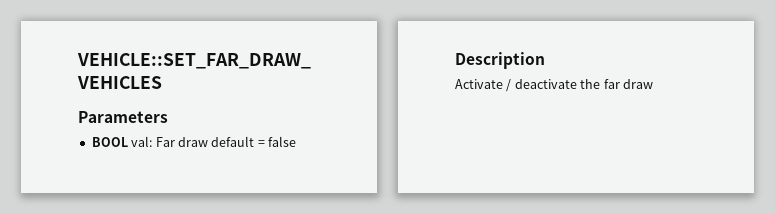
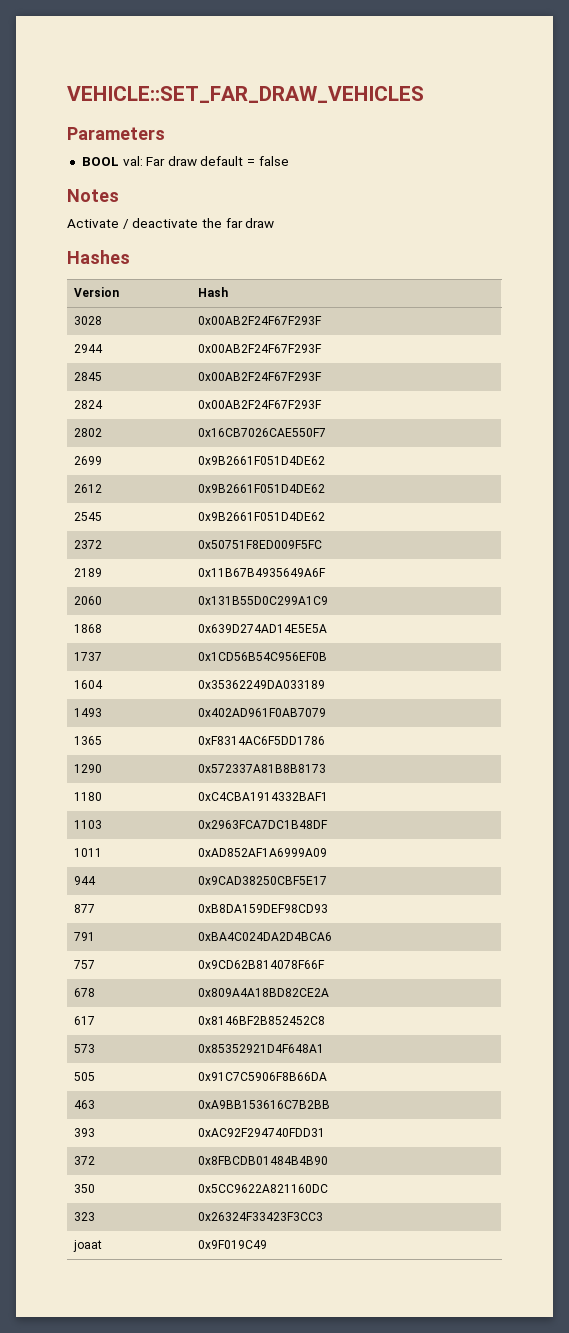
- Description
+ Notes
+ Hashes
+ Version | Hash
+ 3028 | 0x00AB2F24F67F293F
+ 2944 | 0x00AB2F24F67F293F
+ 2845 | 0x00AB2F24F67F293F
+ 2824 | 0x00AB2F24F67F293F
+ 2802 | 0x16CB7026CAE550F7
+ 2699 | 0x9B2661F051D4DE62
+ 2612 | 0x9B2661F051D4DE62
+ 2545 | 0x9B2661F051D4DE62
+ 2372 | 0x50751F8ED009F5FC
+ 2189 | 0x11B67B4935649A6F
+ 2060 | 0x131B55D0C299A1C9
+ 1868 | 0x639D274AD14E5E5A
+ 1737 | 0x1CD56B54C956EF0B
+ 1604 | 0x35362249DA033189
+ 1493 | 0x402AD961F0AB7079
+ 1365 | 0xF8314AC6F5DD1786
+ 1290 | 0x572337A81B8B8173
+ 1180 | 0xC4CBA1914332BAF1
+ 1103 | 0x2963FCA7DC1B48DF
+ 1011 | 0xAD852AF1A6999A09
+ 944 | 0x9CAD38250CBF5E17
+ 877 | 0xB8DA159DEF98CD93
+ 791 | 0xBA4C024DA2D4BCA6
+ 757 | 0x9CD62B814078F66F
+ 678 | 0x809A4A18BD82CE2A
+ 617 | 0x8146BF2B852452C8
+ 573 | 0x85352921D4F648A1
+ 505 | 0x91C7C5906F8B66DA
+ 463 | 0xA9BB153616C7B2BB
+ 393 | 0xAC92F294740FDD31
+ 372 | 0x8FBCDB01484B4B90
+ 350 | 0x5CC9622A821160DC
+ 323 | 0x26324F33423F3CC3
+ joaat | 0x9F019C49

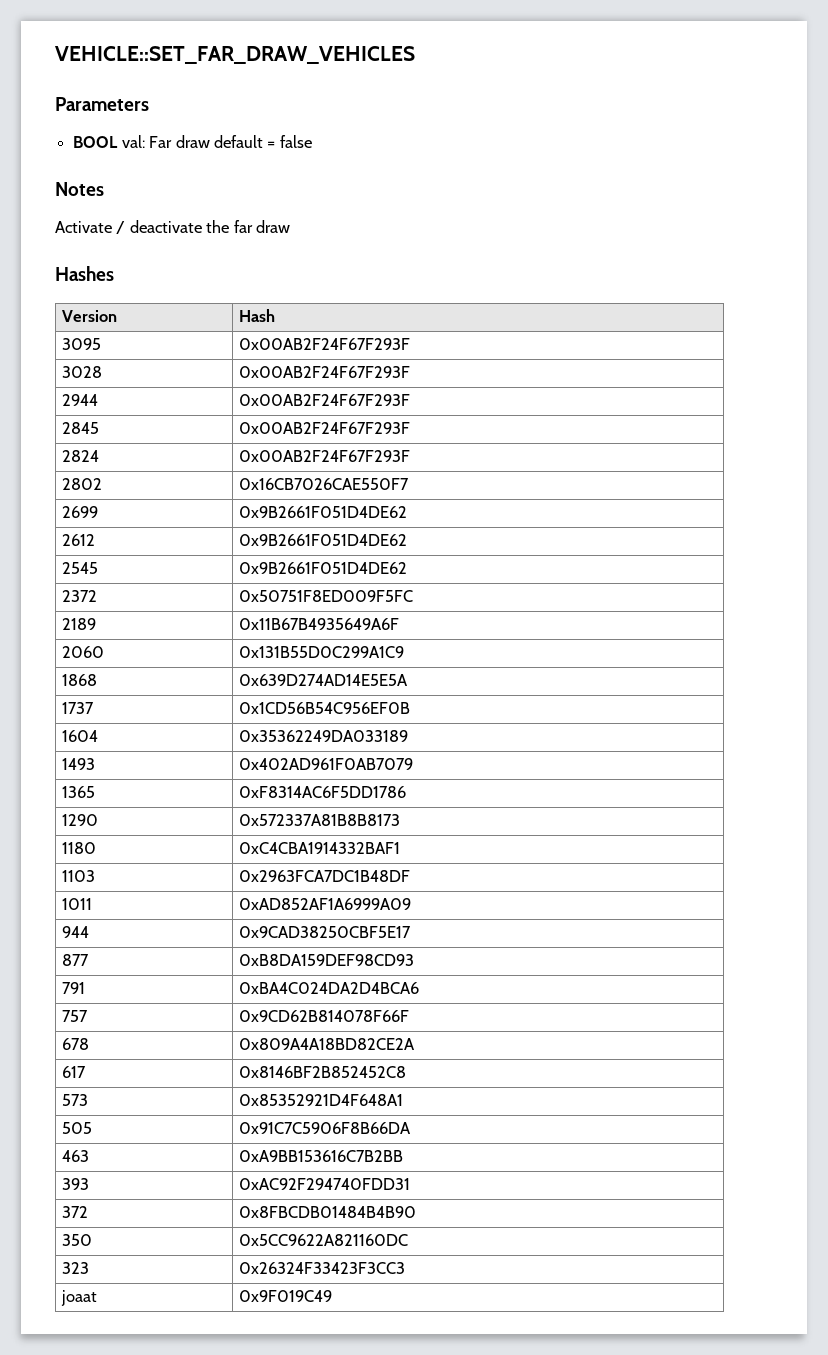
+ 3095 | 0x00AB2F24F67F293F

